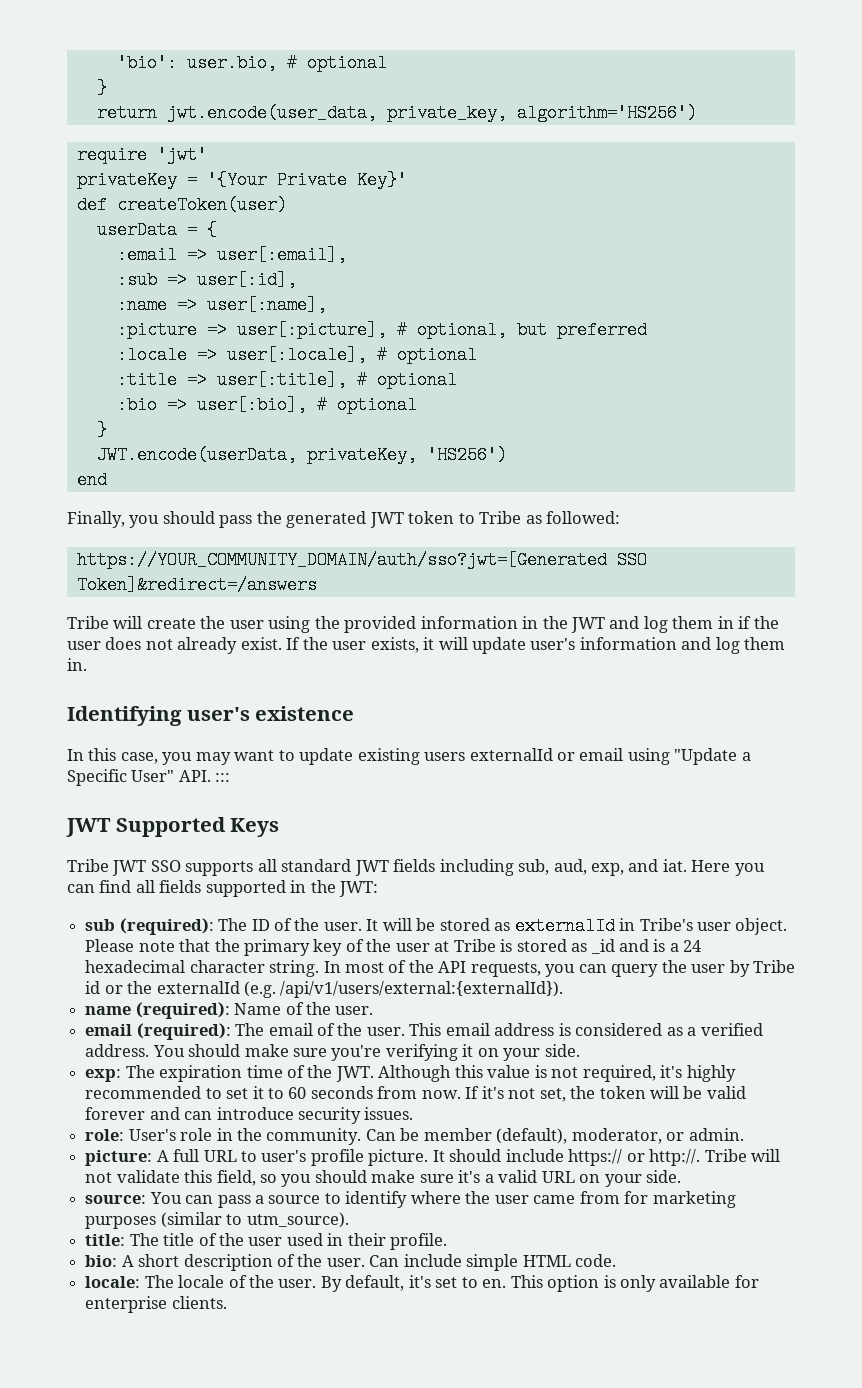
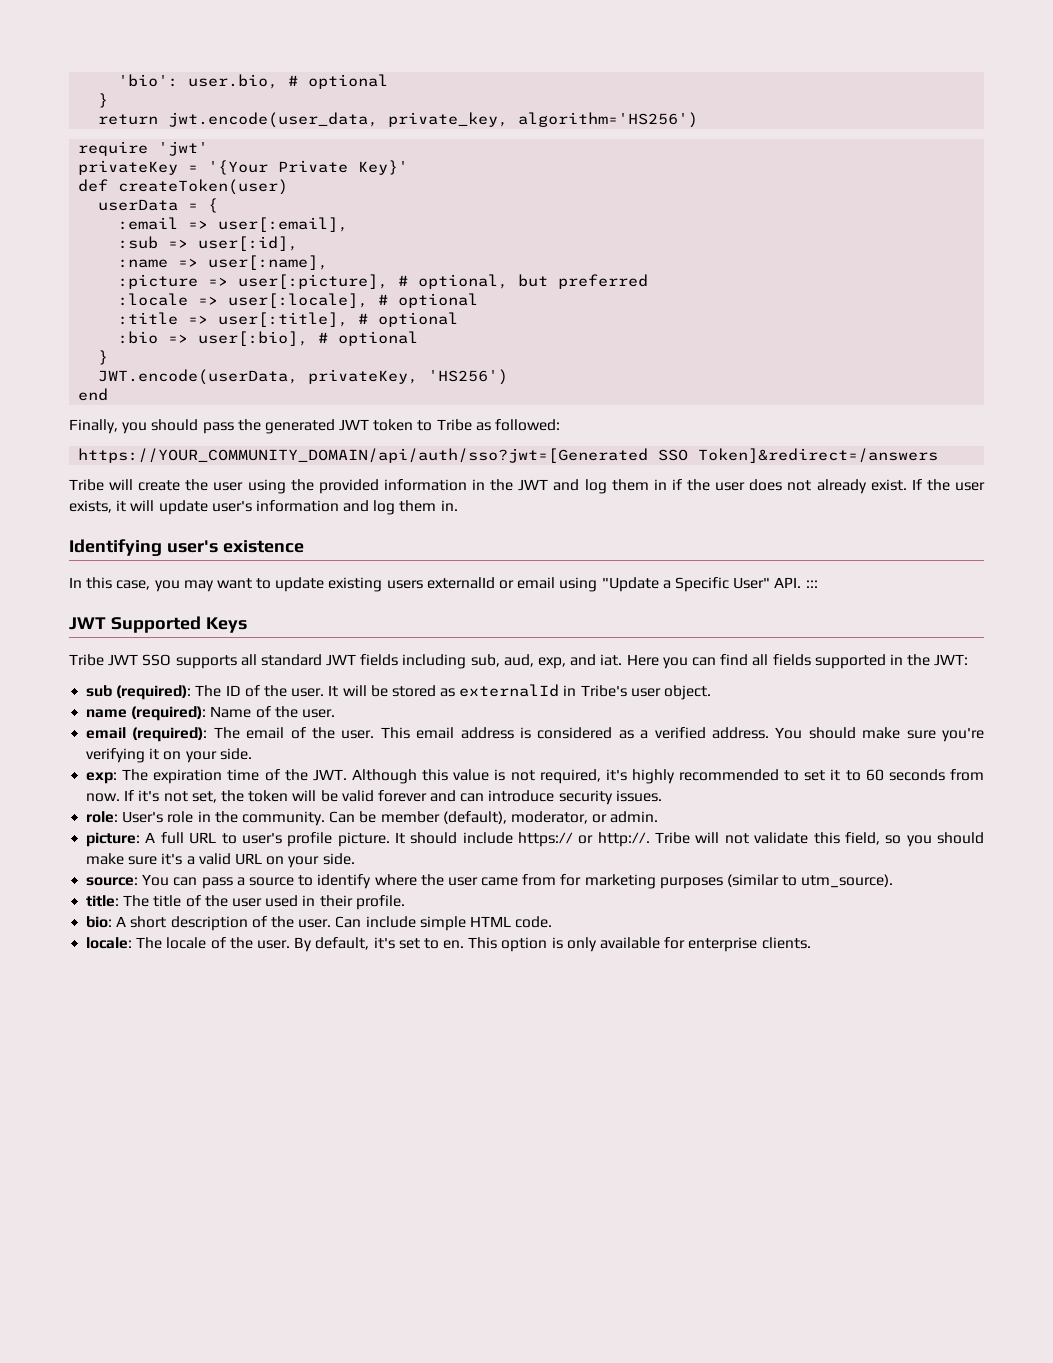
- https://YOUR_COMMUNITY_DOMAIN/auth/sso?jwt=[Generated SSO Token]&redirect=/answers
+ https://YOUR_COMMUNITY_DOMAIN/api/auth/sso?jwt=[Generated SSO Token]&redirect=/answers
- Please note that the primary key of the user at Tribe is stored as _id and is a 24 hexadecimal character string. In most of the API requests, you can query the user by Tribe id or the externalId (e.g. /api/v1/users/external:{externalId}).

